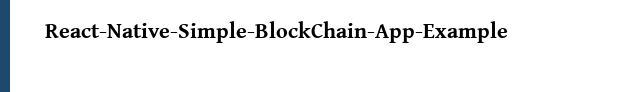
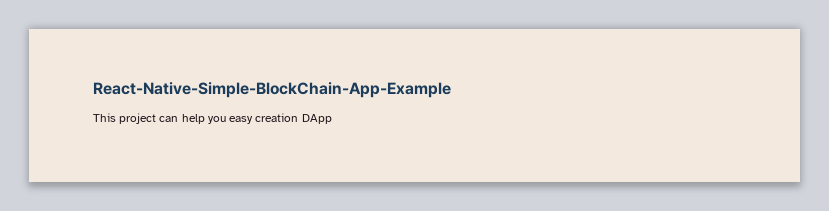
+ This project can help you easy creation DApp

